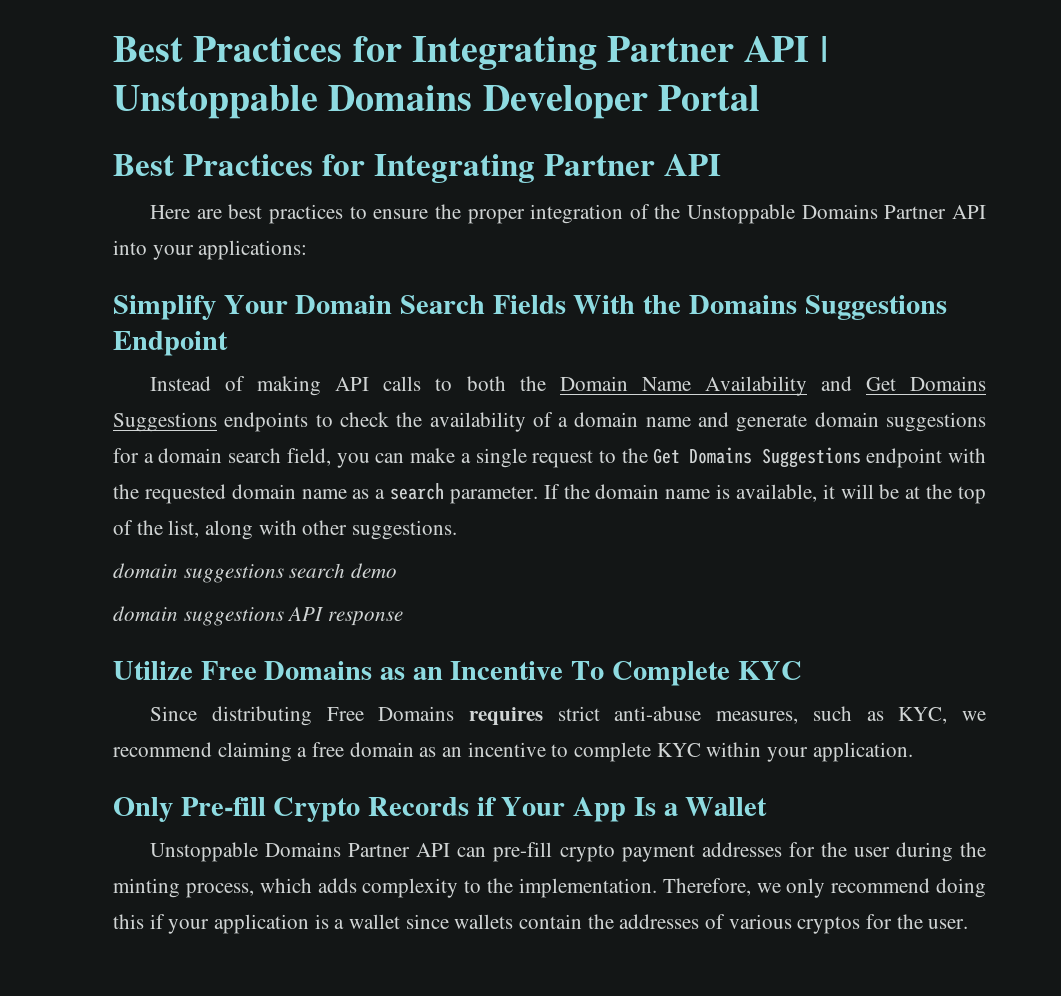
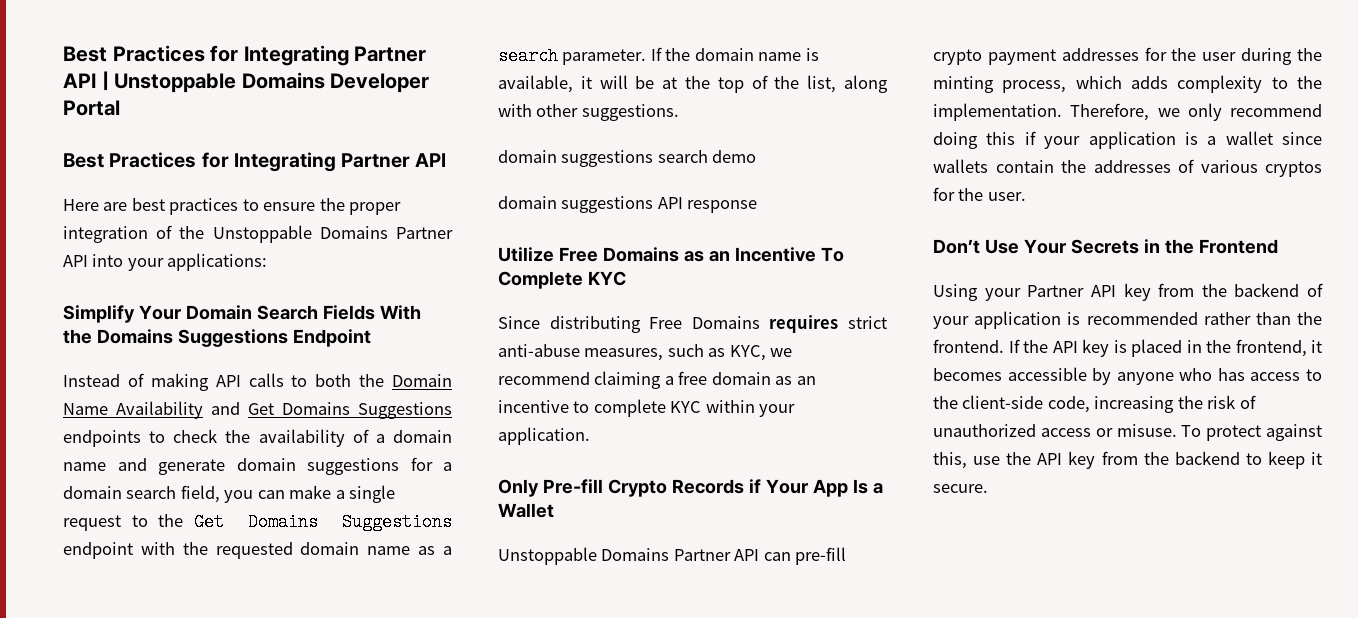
+ Don’t Use Your Secrets in the Frontend
+ Using your Partner API key from the backend of your application is recommended rather than the frontend. If the API key is placed in the frontend, it becomes accessible by anyone who has access to the client-side code, increasing the risk of unauthorized access or misuse. To protect against this, use the API key from the backend to keep it secure.

